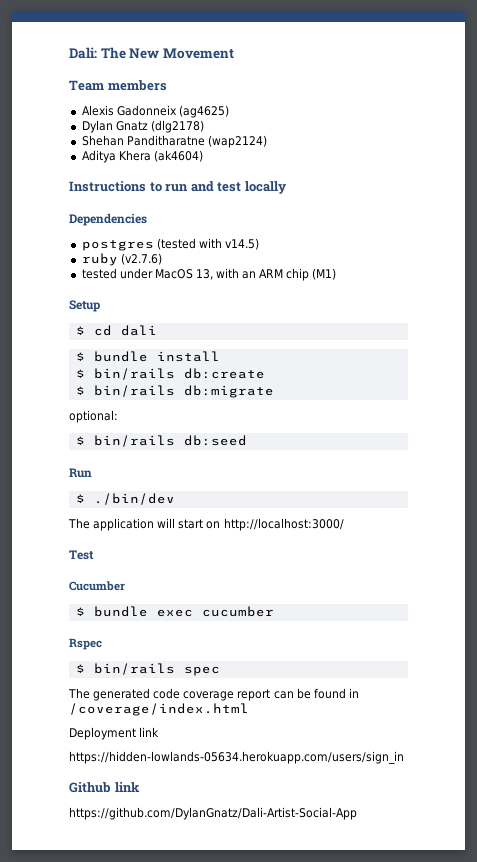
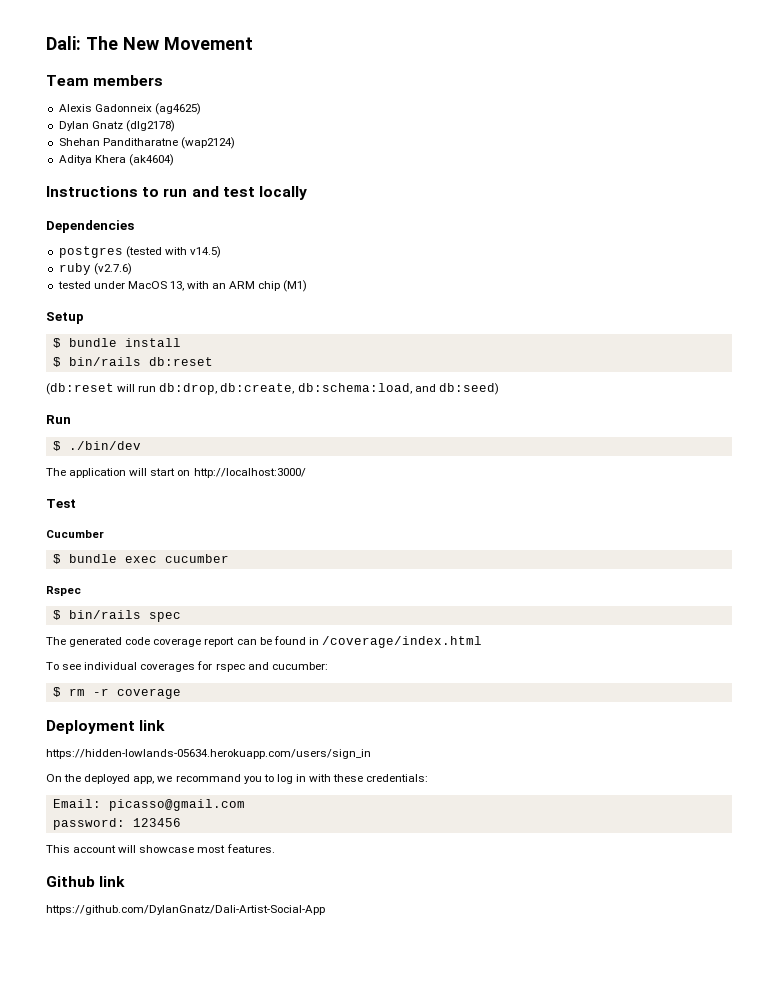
- $ cd dali
- $ bin/rails db:create
- $ bin/rails db:migrate
- optional:
- $ bin/rails db:seed
+ $ bin/rails db:reset
+ (db:reset will run db:drop, db:create, db:schema:load, and db:seed)
+ To see individual coverages for rspec and cucumber:
+ $ rm -r coverage
  Deployment link
  https://hidden-lowlands-05634.herokuapp.com/users/sign_in
+ On the deployed app, we recommand you to log in with these credentials:
+ Email: picasso@gmail.com
+ password: 123456
+ This account will showcase most features.

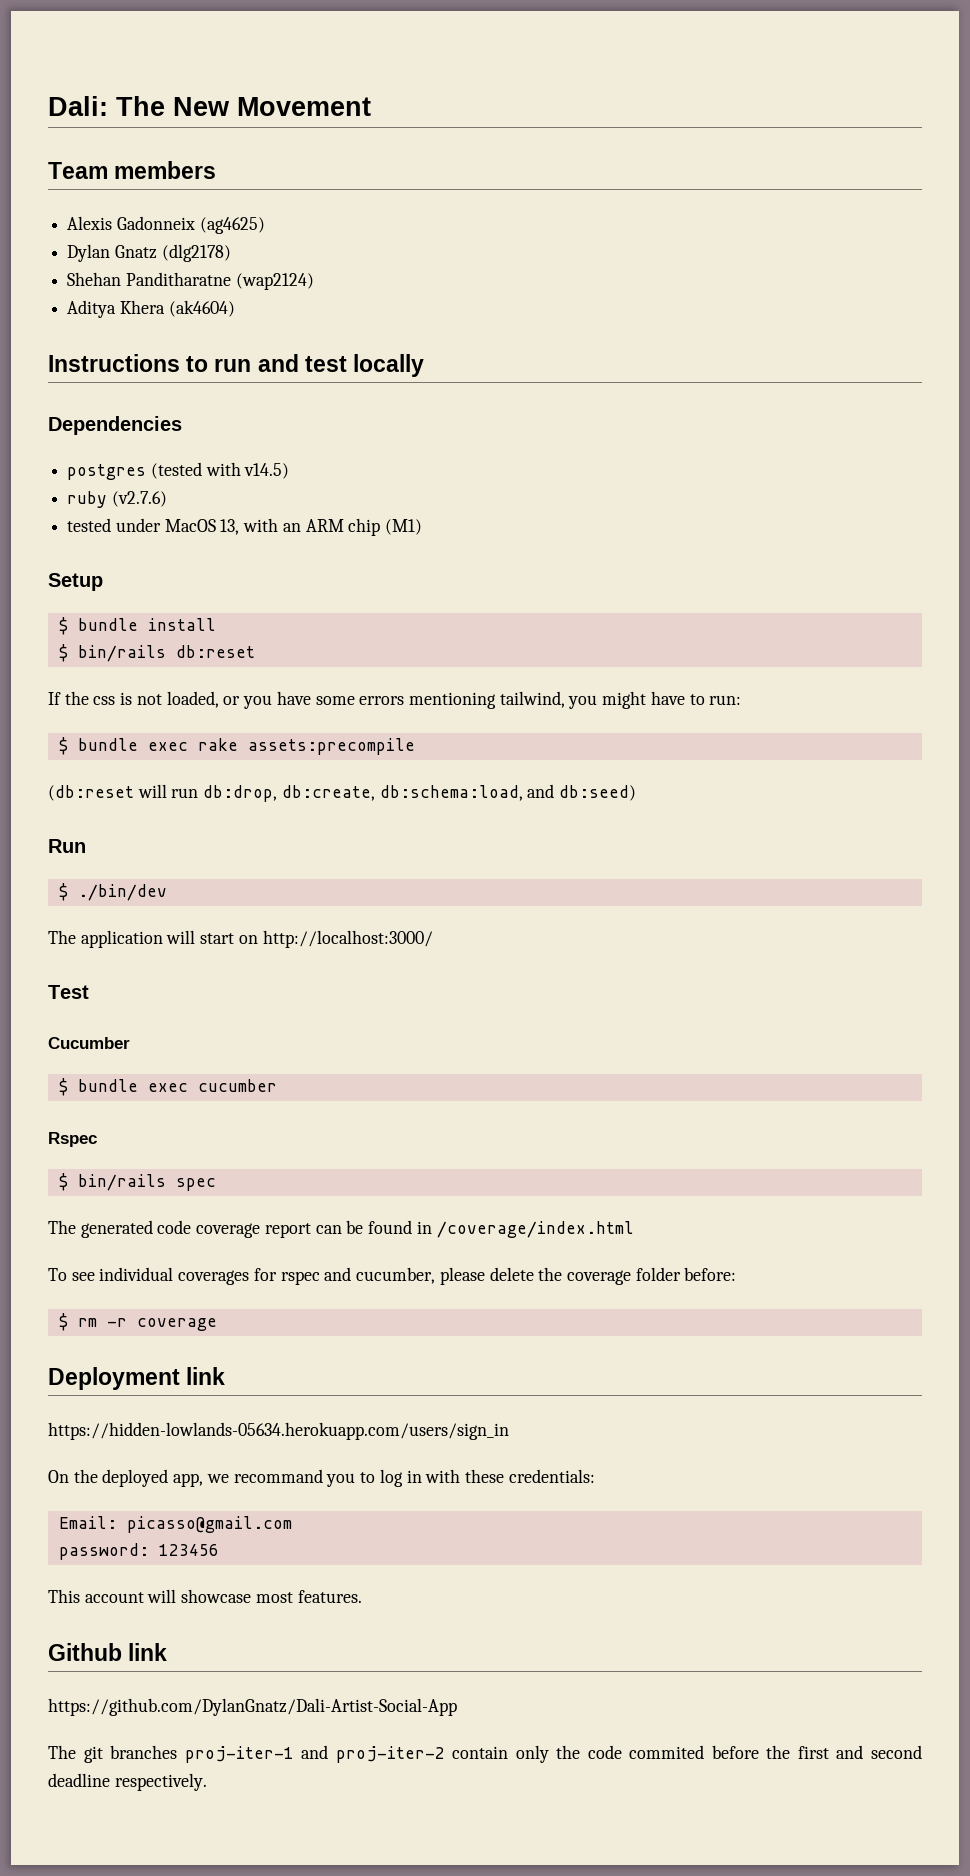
+ If the css is not loaded, or you have some errors mentioning tailwind, you might have to run:
+ $ bundle exec rake assets:precompile
- To see individual coverages for rspec and cucumber:
+ To see individual coverages for rspec and cucumber, please delete the coverage folder before:
+ The git branches proj-iter-1 and proj-iter-2 contain only the code commited before the first and second deadline respectively.

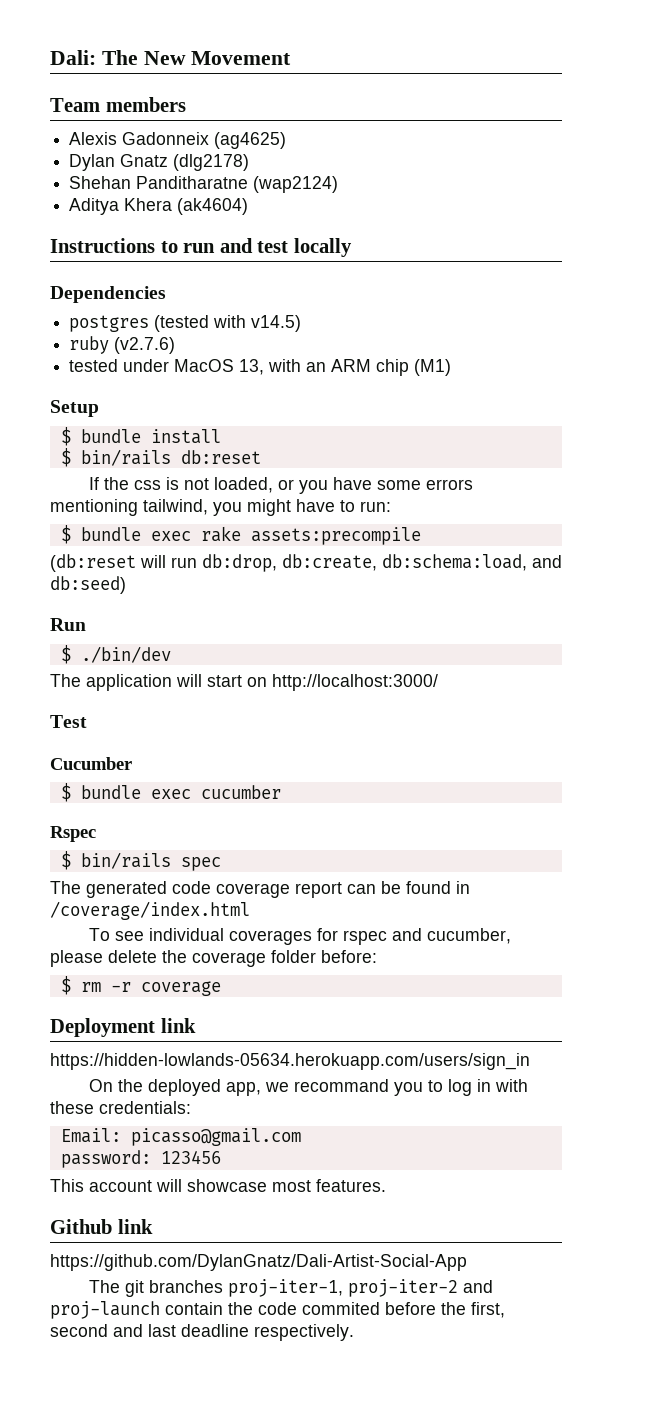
- The git branches proj-iter-1 and proj-iter-2 contain only the code commited before the first and second deadline respectively.
+ The git branches proj-iter-1, proj-iter-2 and proj-launch contain the code commited before the first, second and last deadline respectively.

